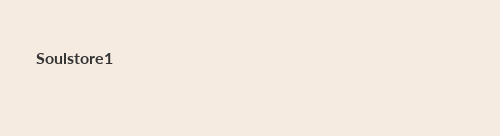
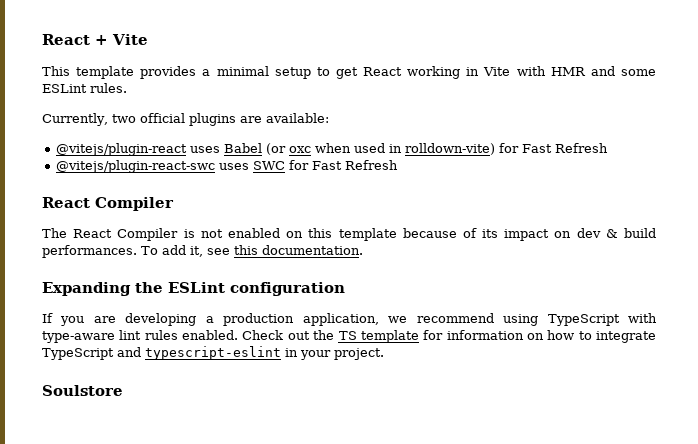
- Soulstore1
+ React + Vite
+ This template provides a minimal setup to get React working in Vite with HMR and some ESLint rules.
+ Currently, two official plugins are available:
+ @vitejs/plugin-react uses Babel (or oxc when used in rolldown-vite) for Fast Refresh
+ @vitejs/plugin-react-swc uses SWC for Fast Refresh
+ React Compiler
+ The React Compiler is not enabled on this template because of its impact on dev & build performances. To add it, see this documentation.
+ Expanding the ESLint configuration
+ If you are developing a production application, we recommend using TypeScript with type-aware lint rules enabled. Check out the TS template for information on how to integrate TypeScript and typescript-eslint in your project.
+ Soulstore

